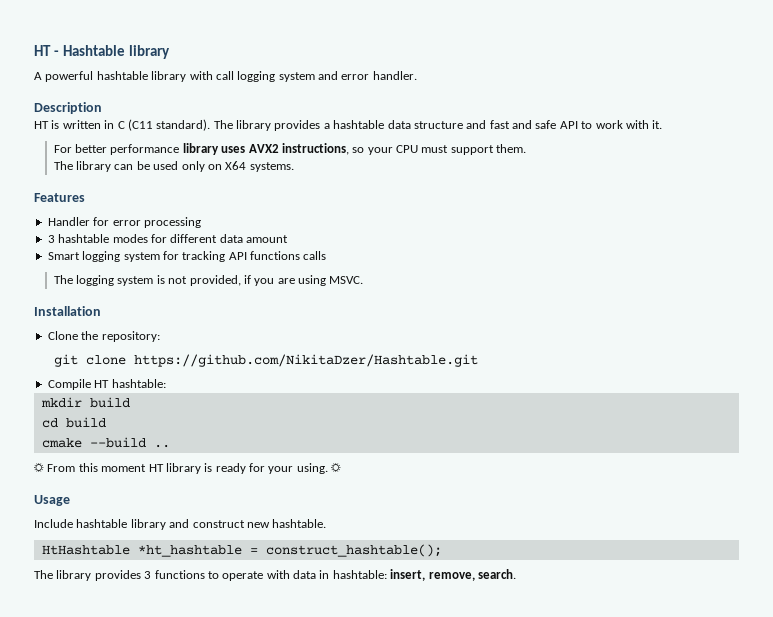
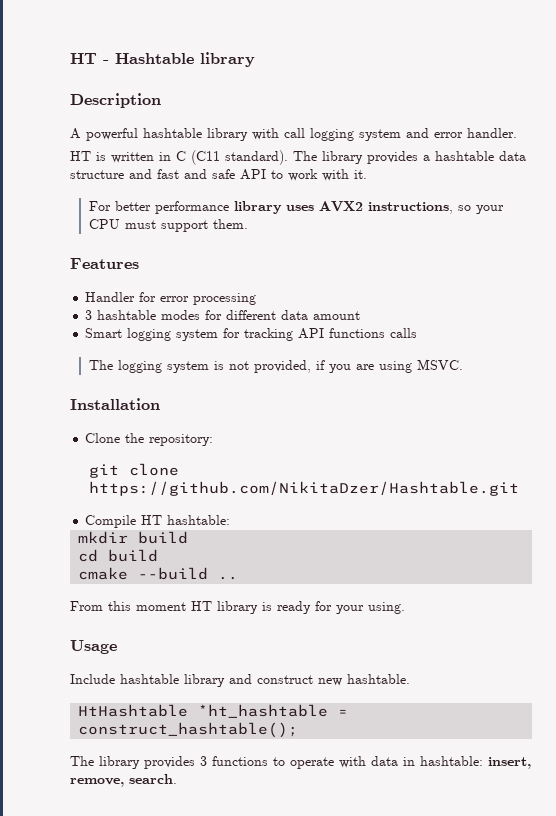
+ Description
- Description
- The library can be used only on X64 systems.
- ☼ From this moment HT library is ready for your using. ☼
+ From this moment HT library is ready for your using.

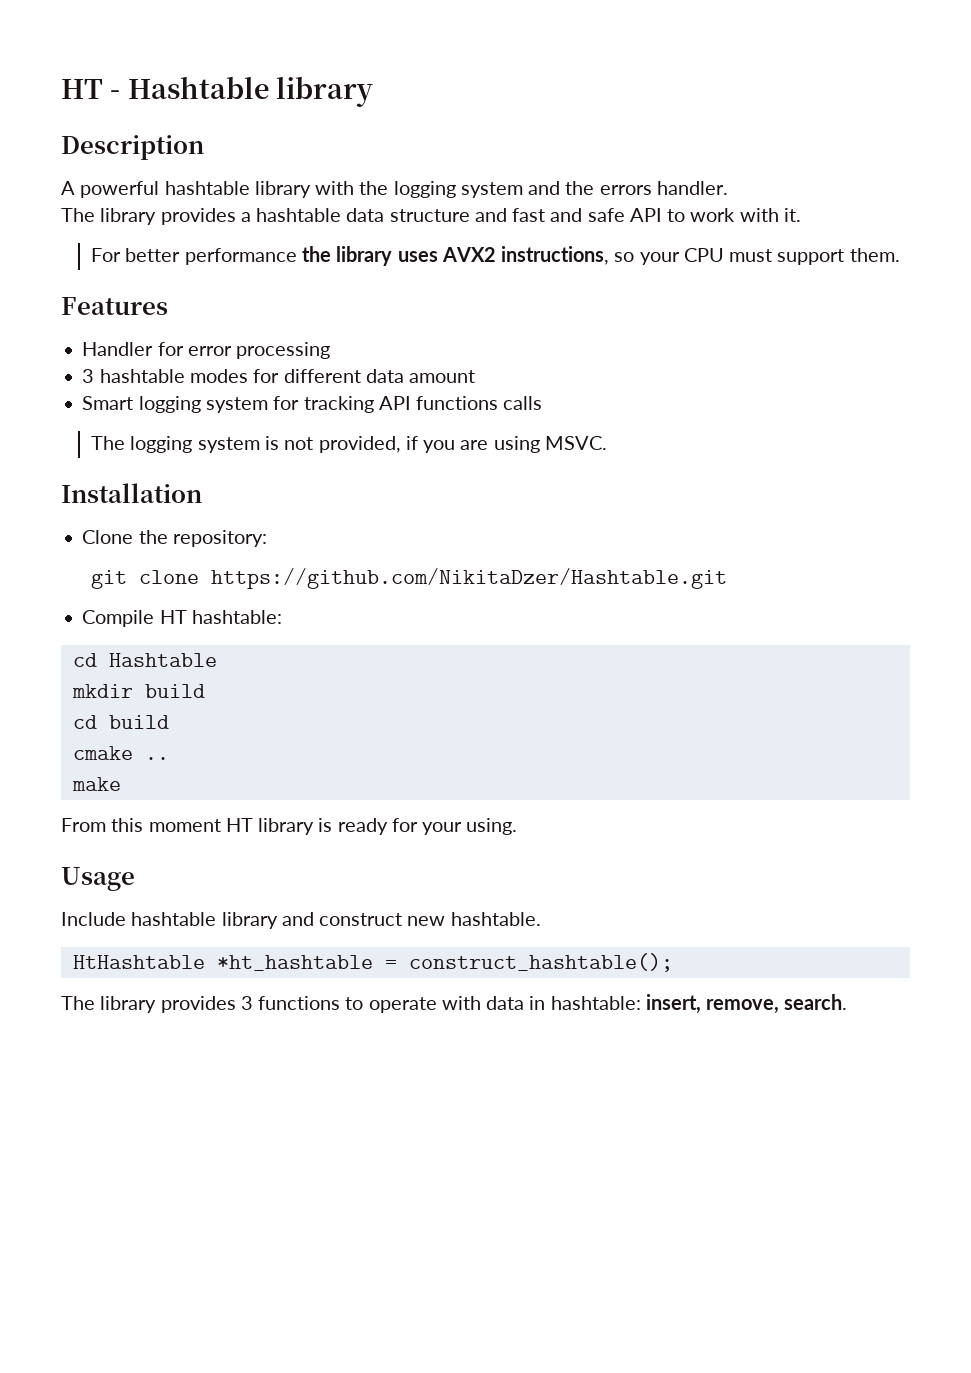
- A powerful hashtable library with call logging system and error handler.
+ A powerful hashtable library with the logging system and the errors handler.
- HT is written in C (C11 standard).
- For better performance library uses AVX2 instructions, so your CPU must support them.
+ For better performance the library uses AVX2 instructions, so your CPU must support them.
+ cd Hashtable
- cmake --build ..
+ cmake ..
+ make

